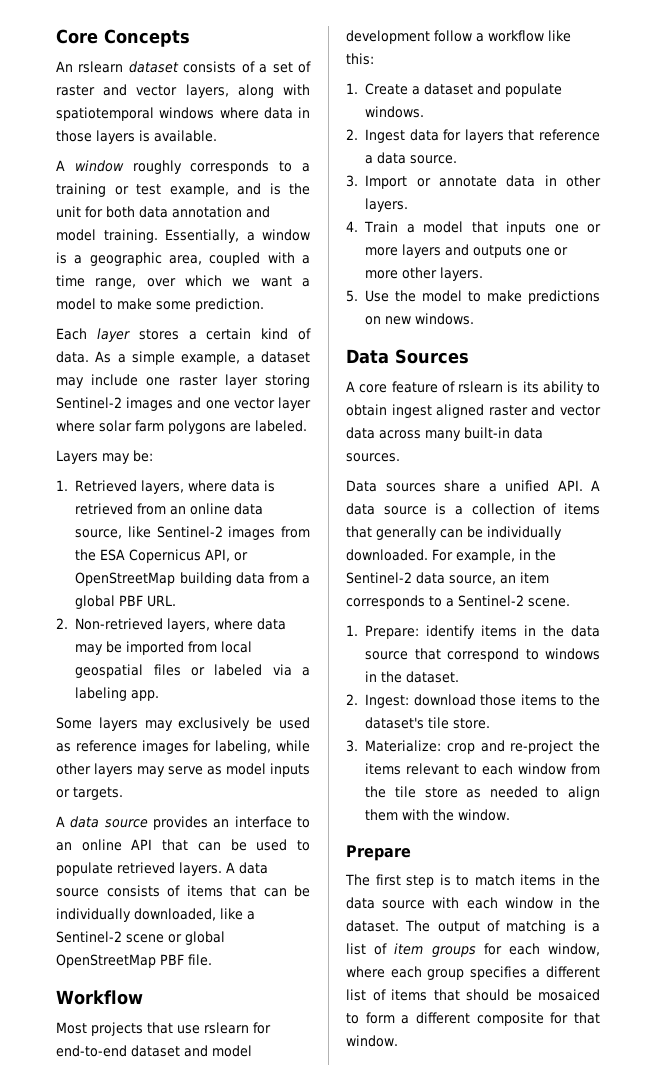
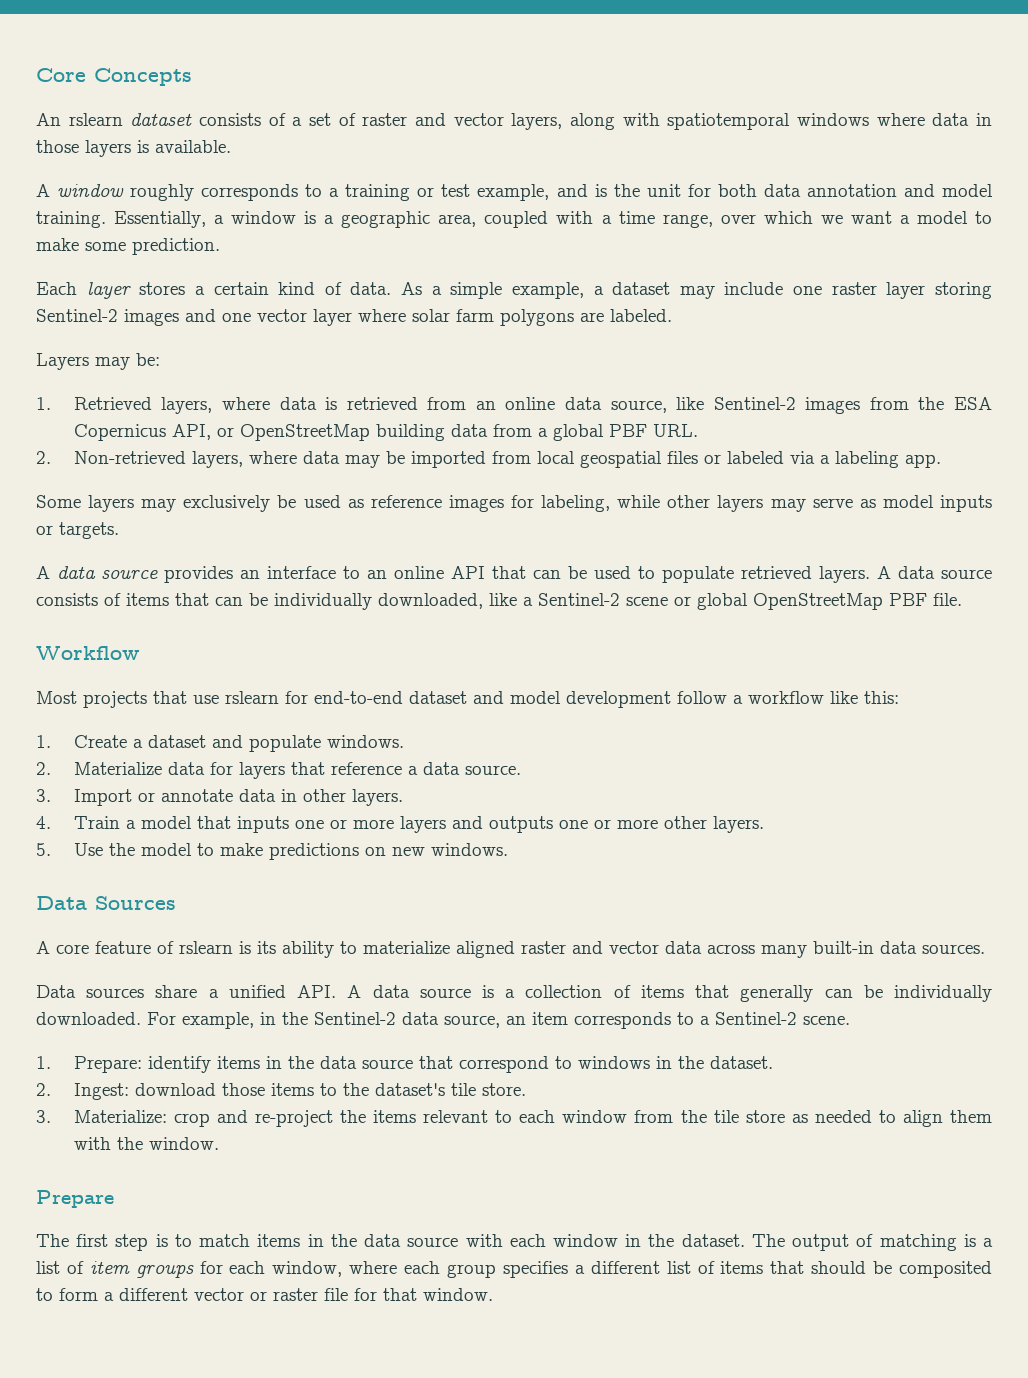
- 2. Ingest data for layers that reference a data source.
+ 2. Materialize data for layers that reference a data source.
- A core feature of rslearn is its ability to obtain ingest aligned raster and vector data across many built-in data sources.
+ A core feature of rslearn is its ability to materialize aligned raster and vector data across many built-in data sources.
- The output of matching is a list of item groups for each window, where each group specifies a different list of items that should be mosaiced to form a different composite for that window.
+ The output of matching is a list of item groups for each window, where each group specifies a different list of items that should be composited to form a different vector or raster file for that window.

